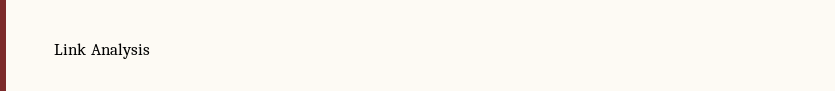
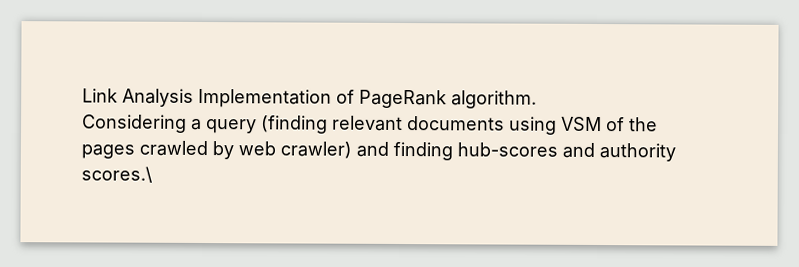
- Link Analysis
+ Link Analysis Implementation of PageRank algorithm.
+ Considering a query (finding relevant documents using VSM of the pages crawled by web crawler) and finding hub-scores and authority scores.\

